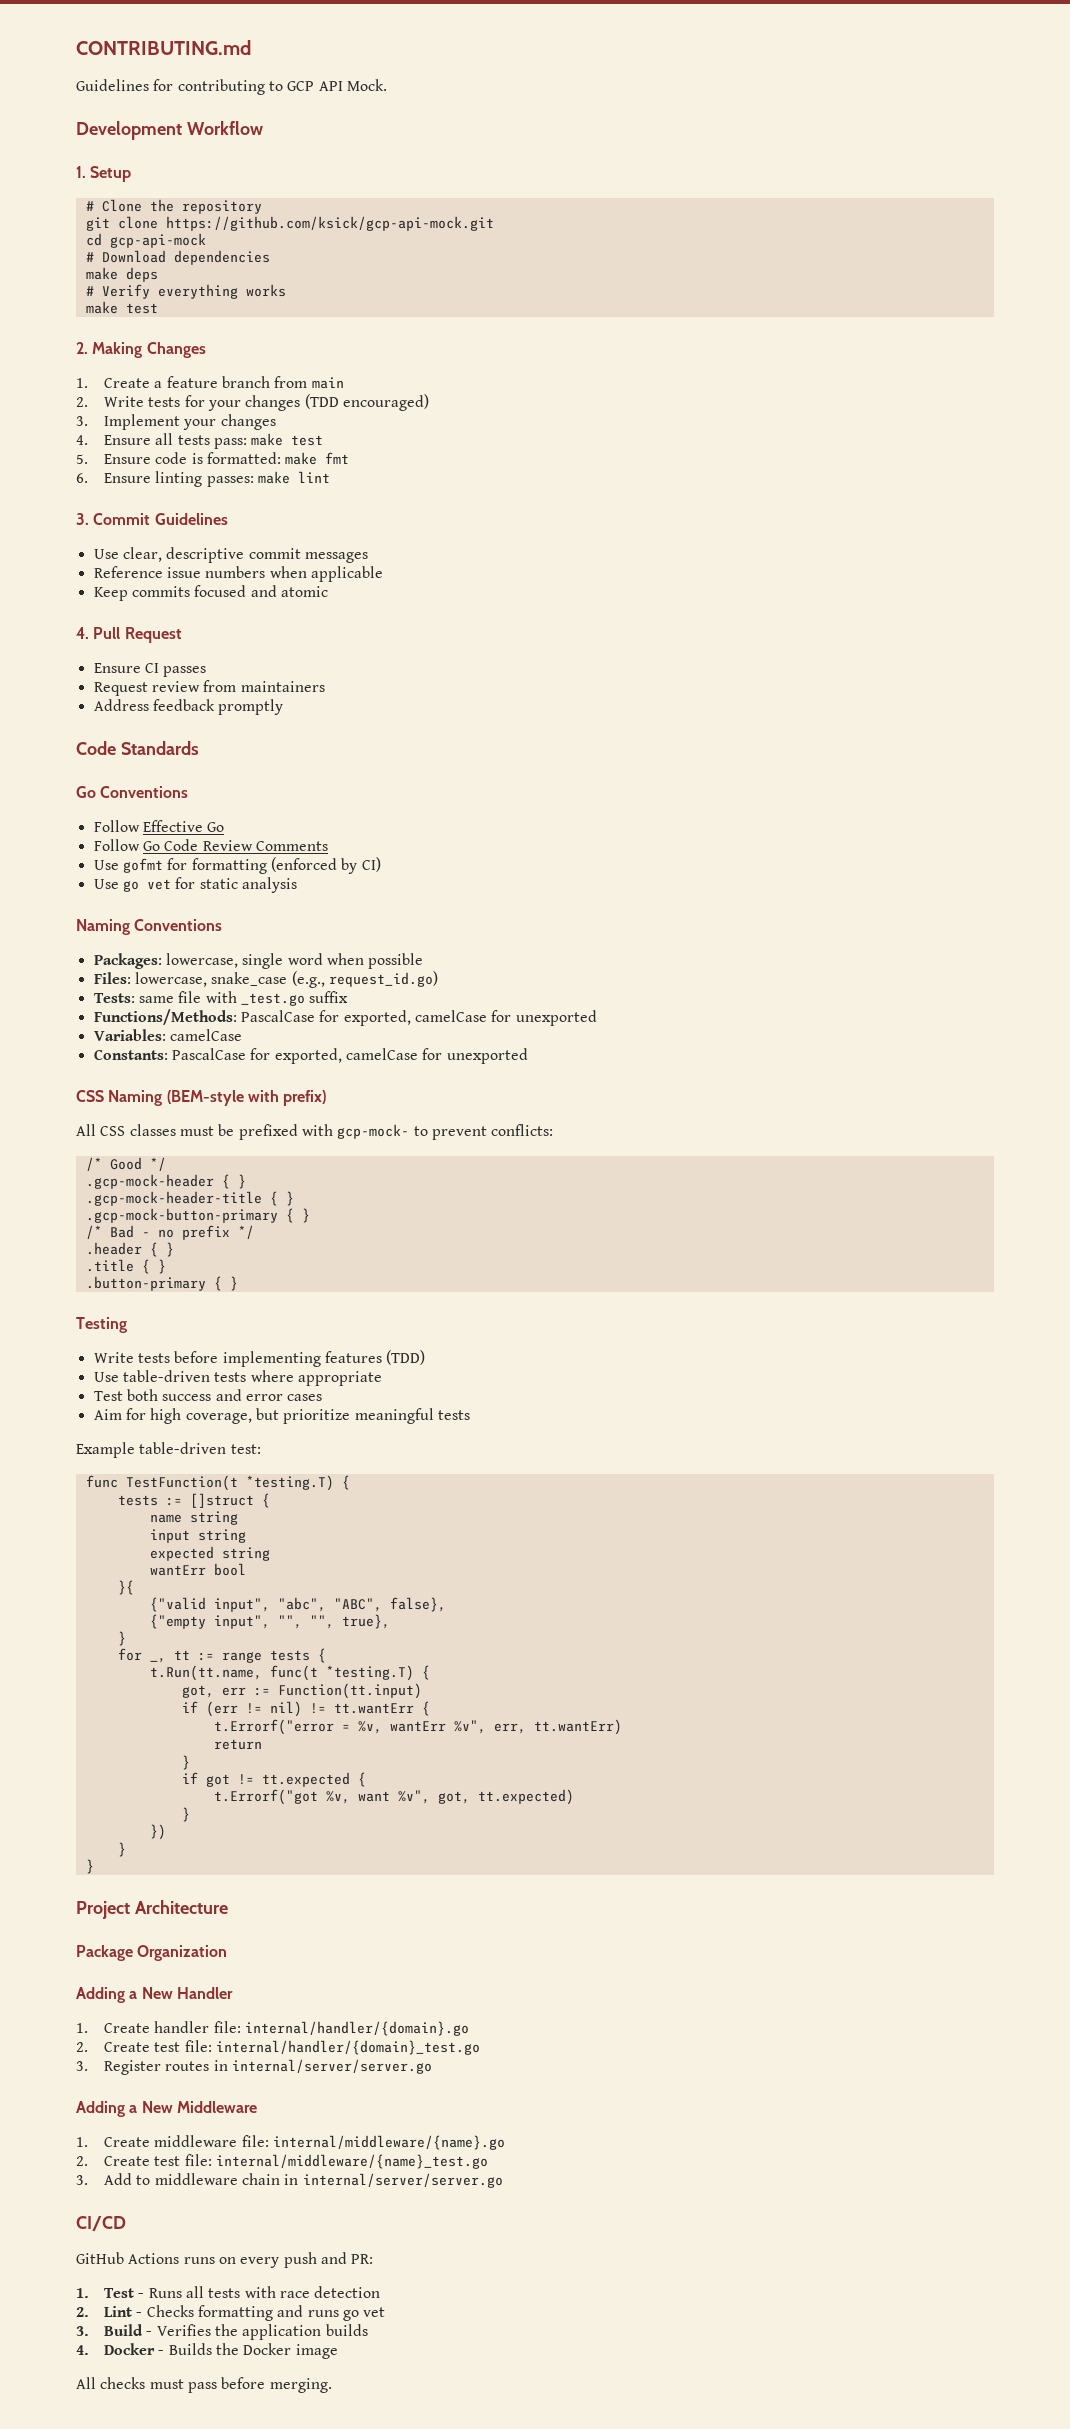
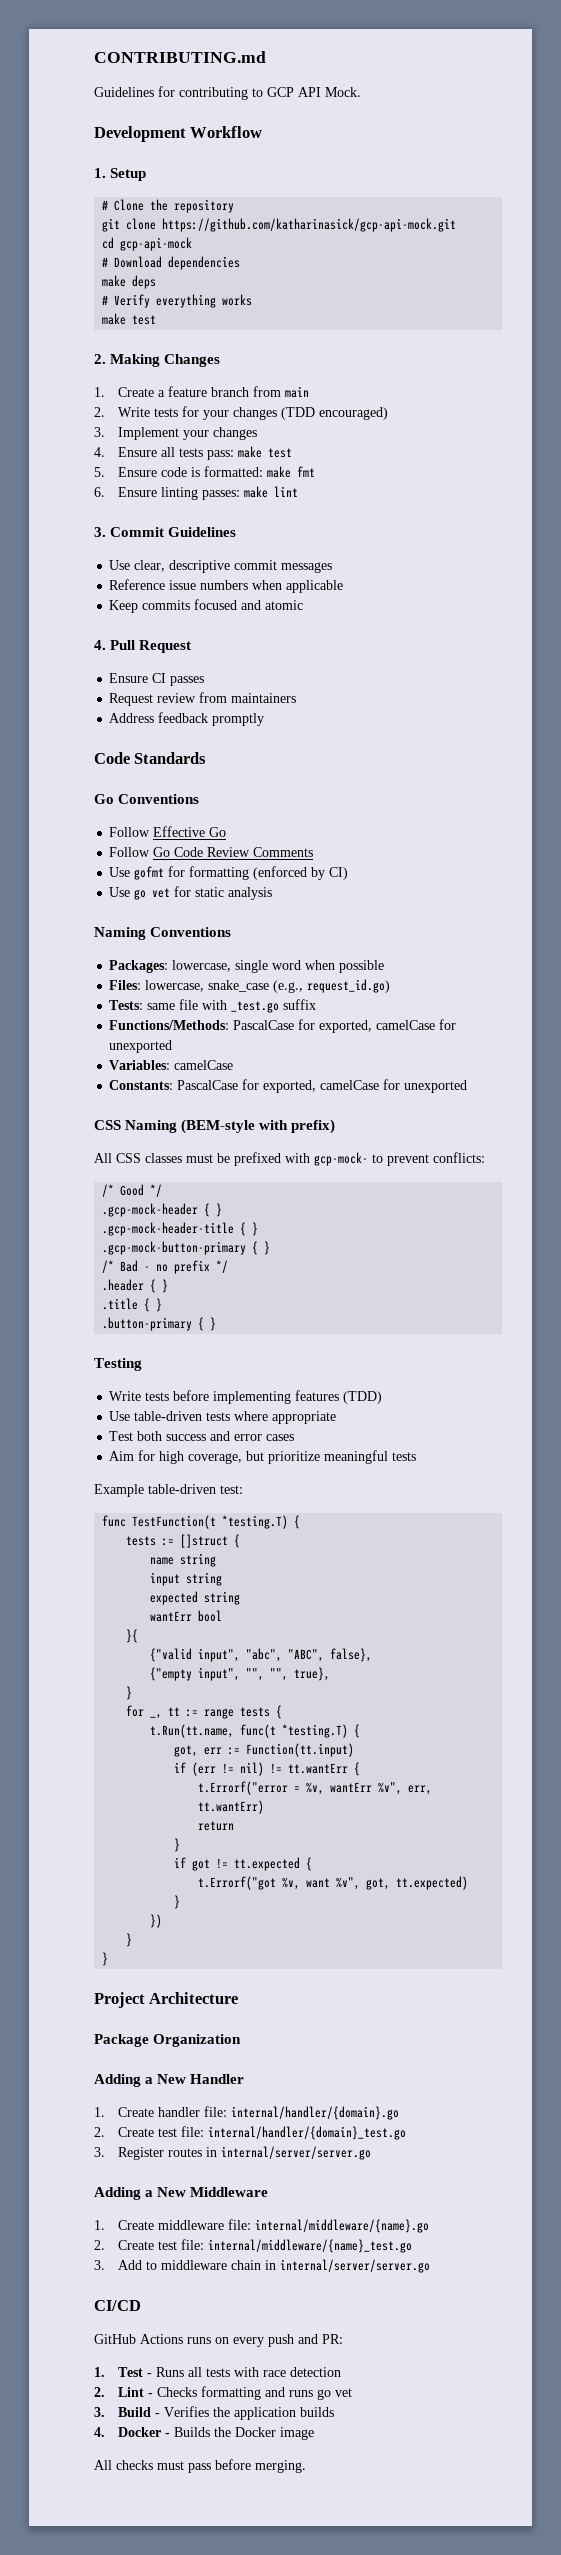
- git clone https://github.com/ksick/gcp-api-mock.git
+ git clone https://github.com/katharinasick/gcp-api-mock.git

